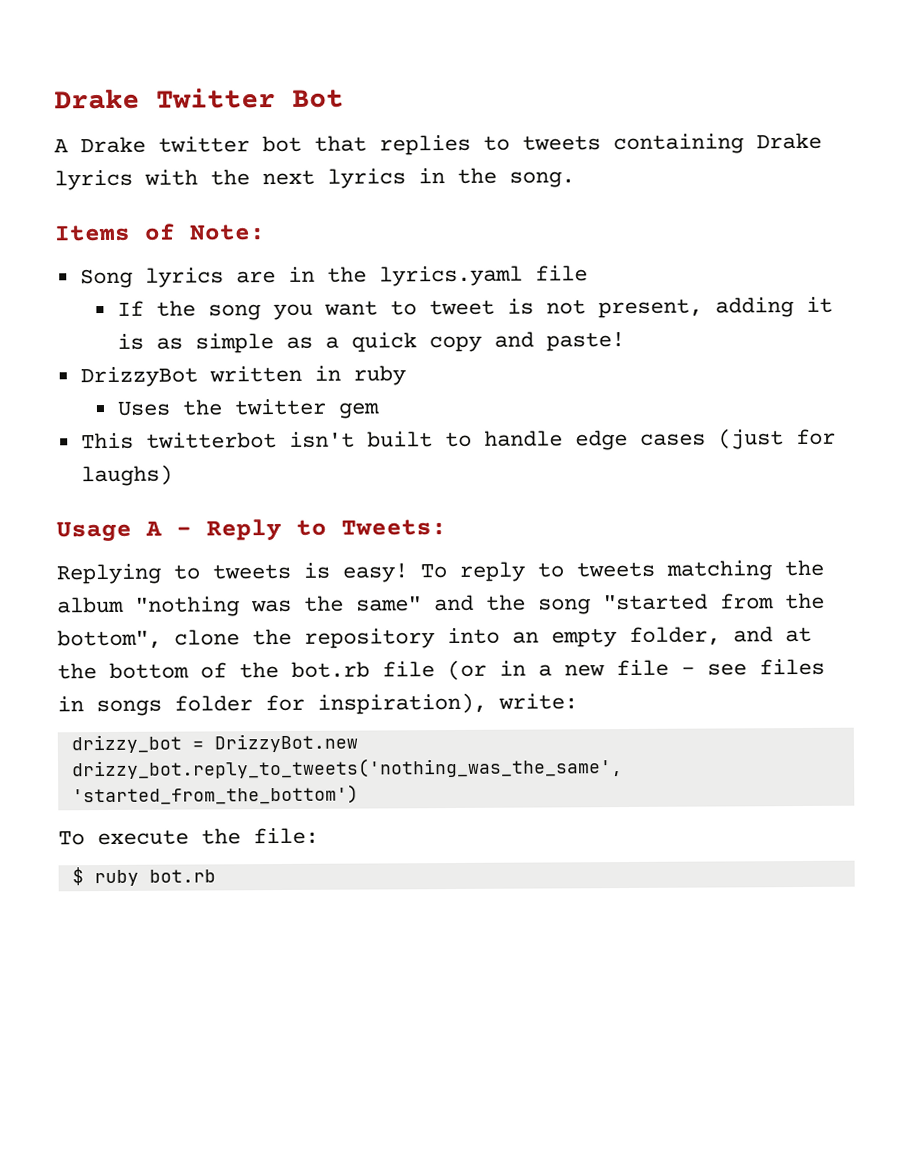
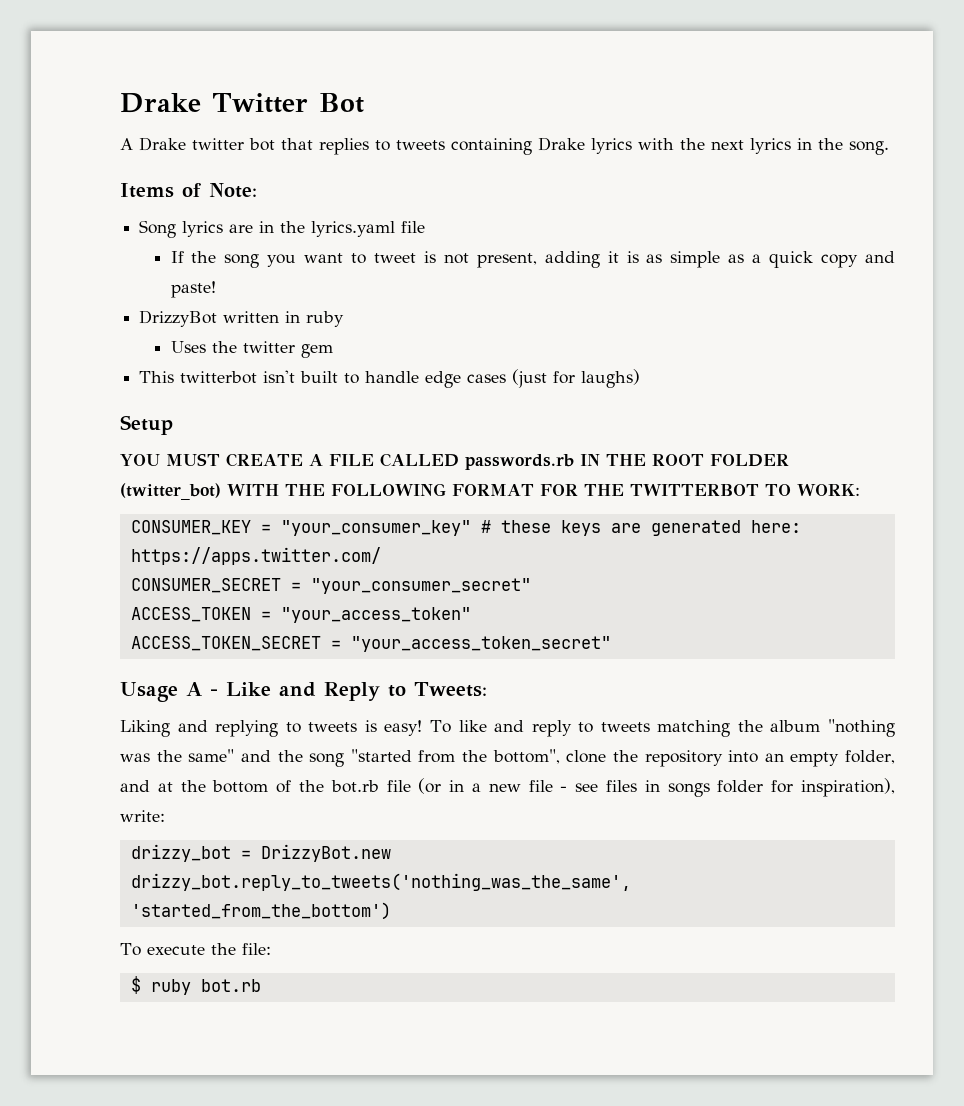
+ Setup
+ YOU MUST CREATE A FILE CALLED passwords.rb IN THE ROOT FOLDER (twitter_bot) WITH THE FOLLOWING FORMAT FOR THE TWITTERBOT TO WORK:
+ CONSUMER_KEY = "your_consumer_key" # these keys are generated here: https://apps.twitter.com/
+ CONSUMER_SECRET = "your_consumer_secret"
+ ACCESS_TOKEN = "your_access_token"
+ ACCESS_TOKEN_SECRET = "your_access_token_secret"
- Usage A - Reply to Tweets:
+ Usage A - Like and Reply to Tweets:
- Replying to tweets is easy!
+ Liking and replying to tweets is easy!
- To reply to tweets matching the album "nothing was the same" and the song "started from the bottom", clone the repository into an empty folder, and at the bottom of the bot.rb file (or in a new file - see files in songs folder for inspiration), write:
+ To like and reply to tweets matching the album "nothing was the same" and the song "started from the bottom", clone the repository into an empty folder, and at the bottom of the bot.rb file (or in a new file - see files in songs folder for inspiration), write:

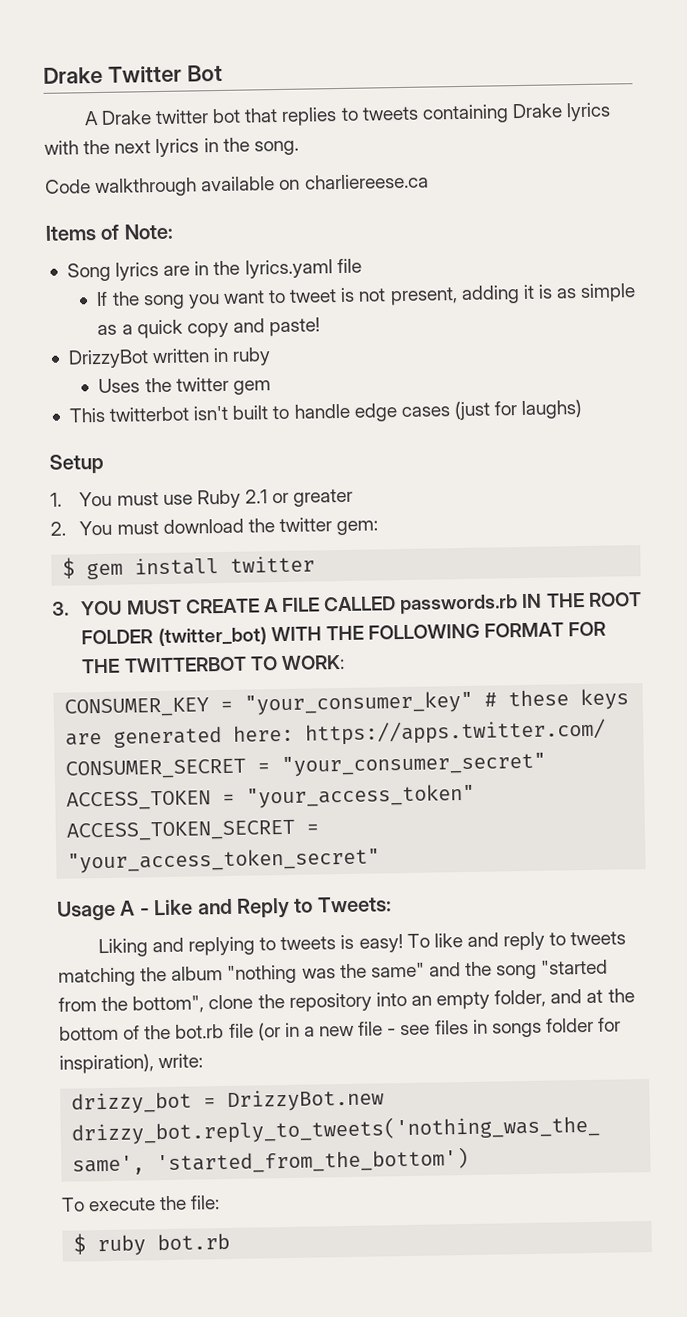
+ Code walkthrough available on charliereese.ca
- YOU MUST CREATE A FILE CALLED passwords.rb IN THE ROOT FOLDER (twitter_bot) WITH THE FOLLOWING FORMAT FOR THE TWITTERBOT TO WORK:
+ 1. You must use Ruby 2.1 or greater
+ 2. You must download the twitter gem:
+ $ gem install twitter
+ 3. YOU MUST CREATE A FILE CALLED passwords.rb IN THE ROOT FOLDER (twitter_bot) WITH THE FOLLOWING FORMAT FOR THE TWITTERBOT TO WORK:

